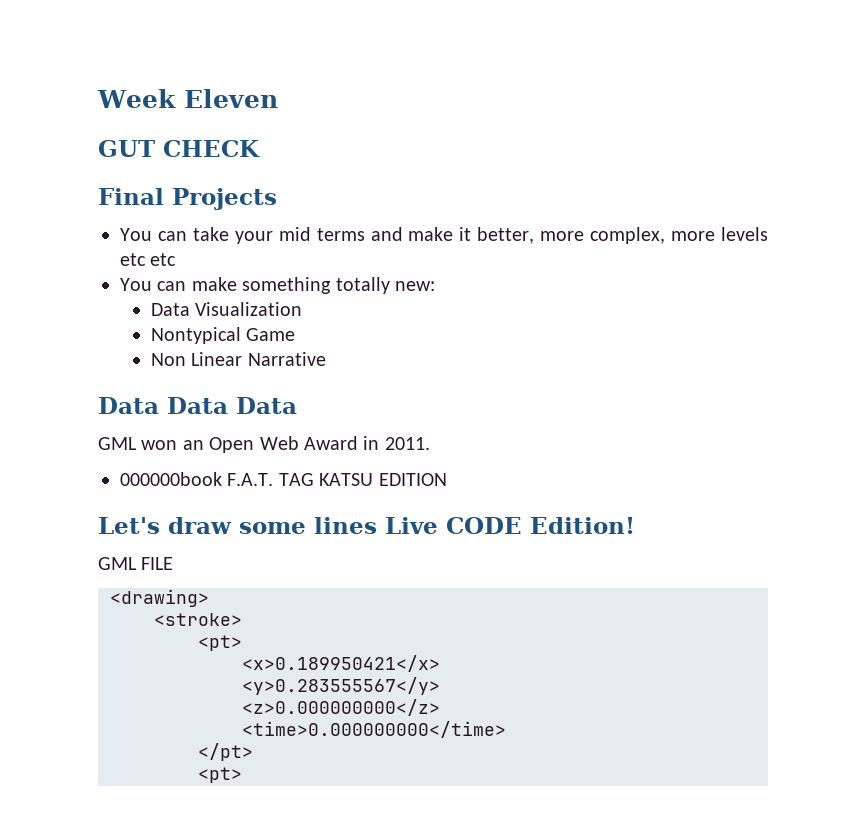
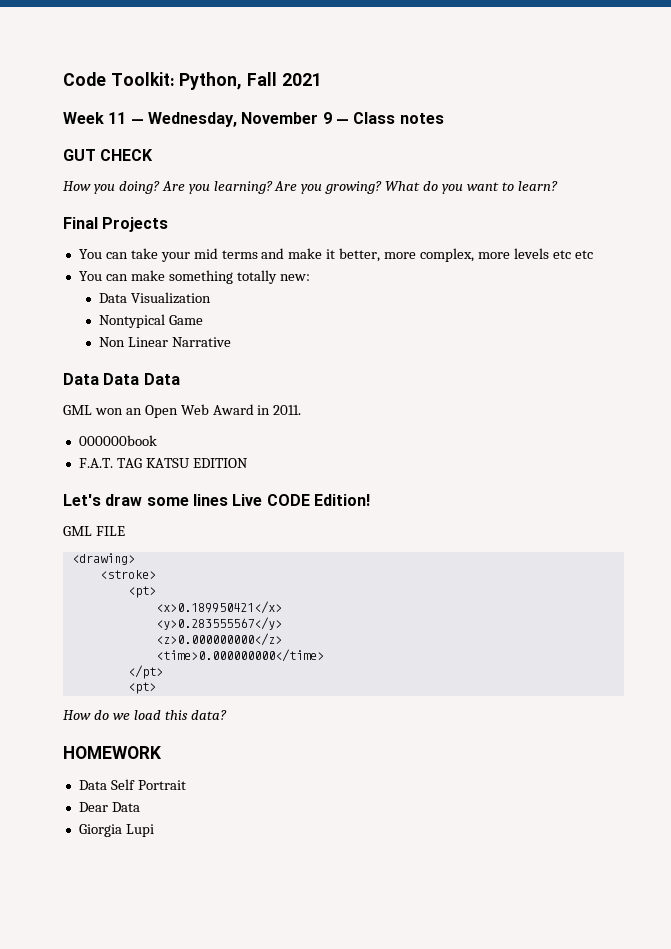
- Week Eleven
+ Code Toolkit: Python, Fall 2021
+ Week 11 — Wednesday, November 9 — Class notes
  GUT CHECK
+ How you doing? Are you learning? Are you growing? What do you want to learn?
- 000000book F.A.T. TAG KATSU EDITION
+ 000000book
+ F.A.T. TAG KATSU EDITION
+ How do we load this data?
+ HOMEWORK
+ Data Self Portrait
+ Dear Data
+ Giorgia Lupi

